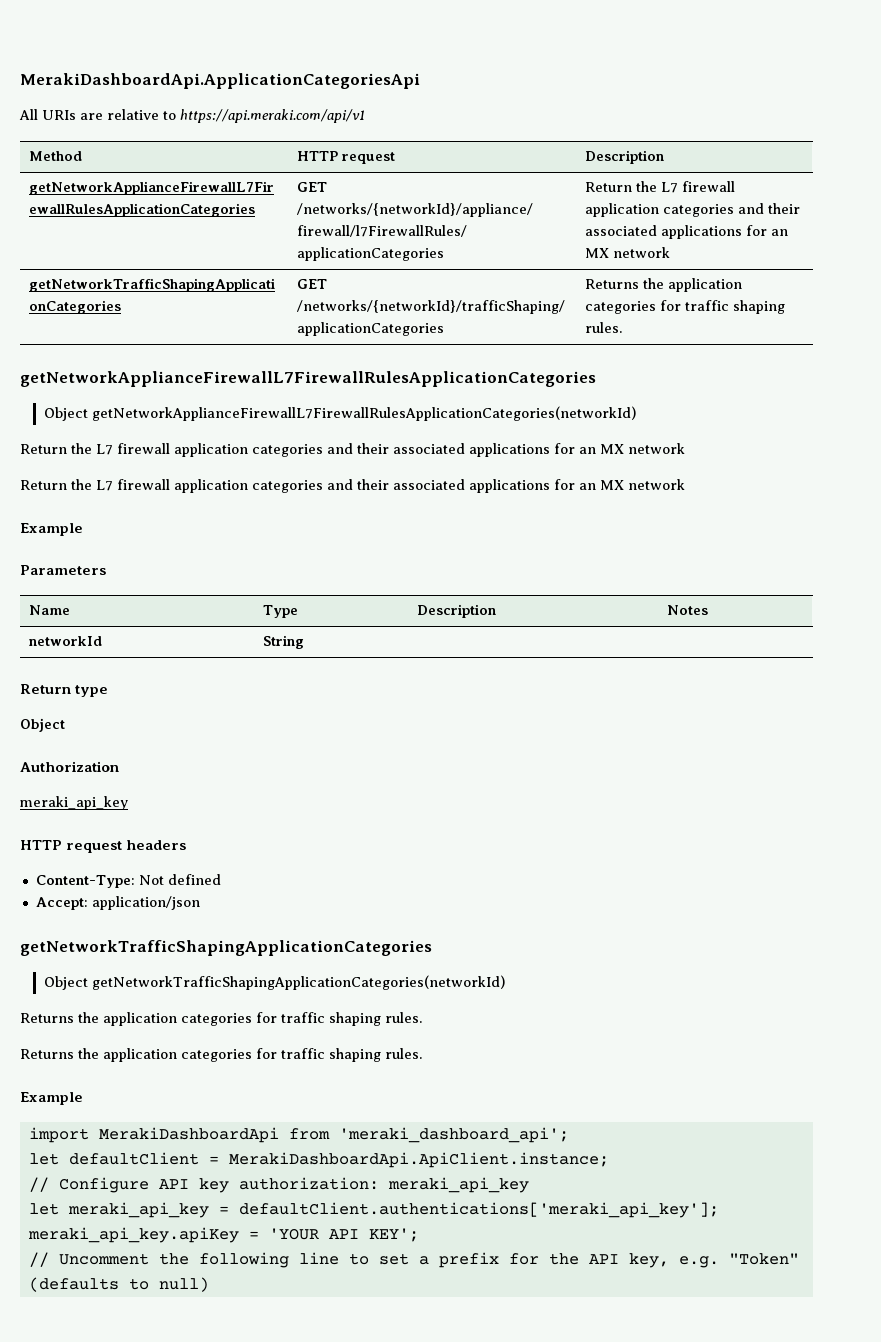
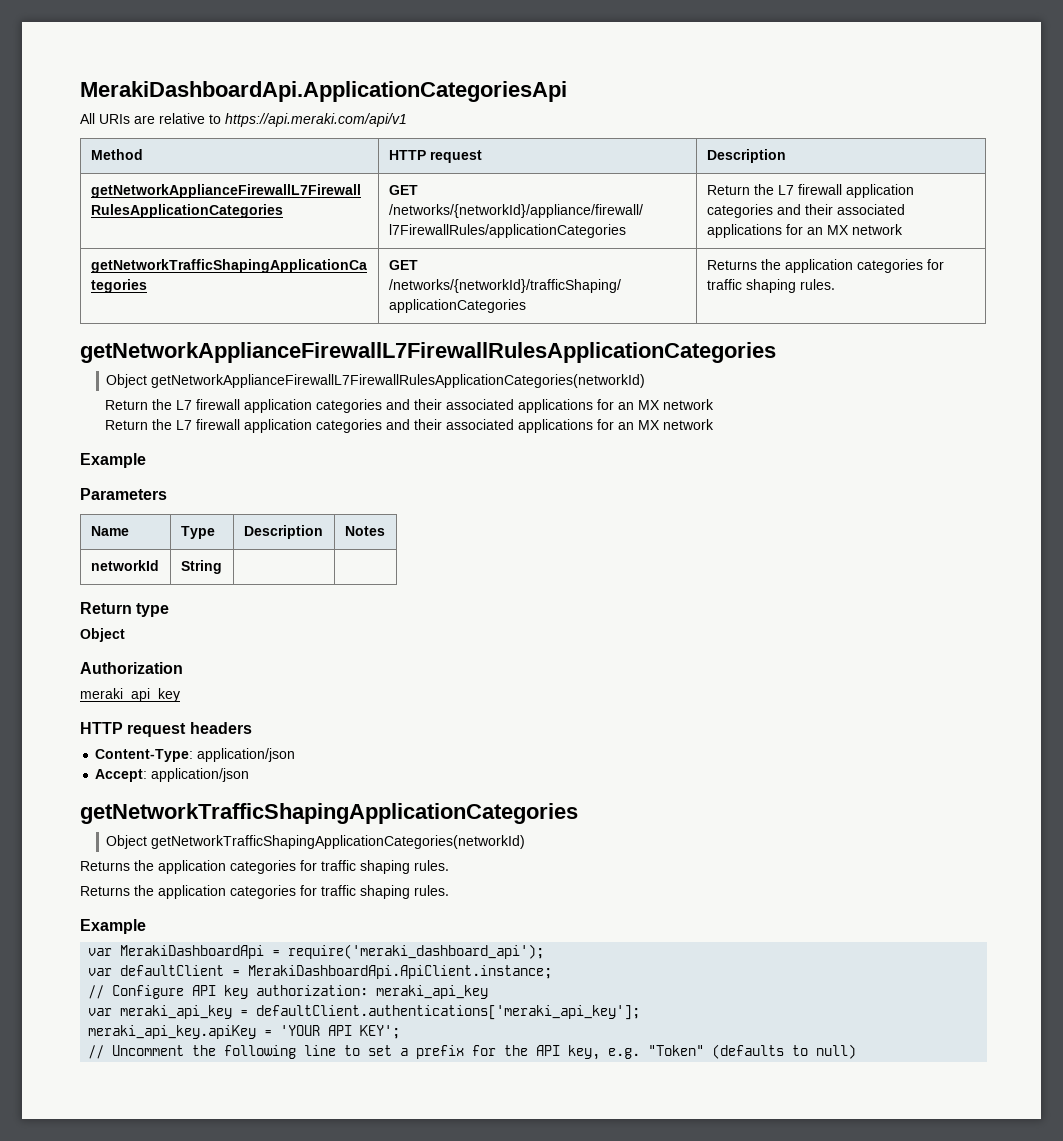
- Content-Type: Not defined
+ Content-Type: application/json
- import MerakiDashboardApi from 'meraki_dashboard_api';
- let defaultClient = MerakiDashboardApi.ApiClient.instance;
+ var MerakiDashboardApi = require('meraki_dashboard_api');
+ var defaultClient = MerakiDashboardApi.ApiClient.instance;
- let meraki_api_key = defaultClient.authentications['meraki_api_key'];
+ var meraki_api_key = defaultClient.authentications['meraki_api_key'];

